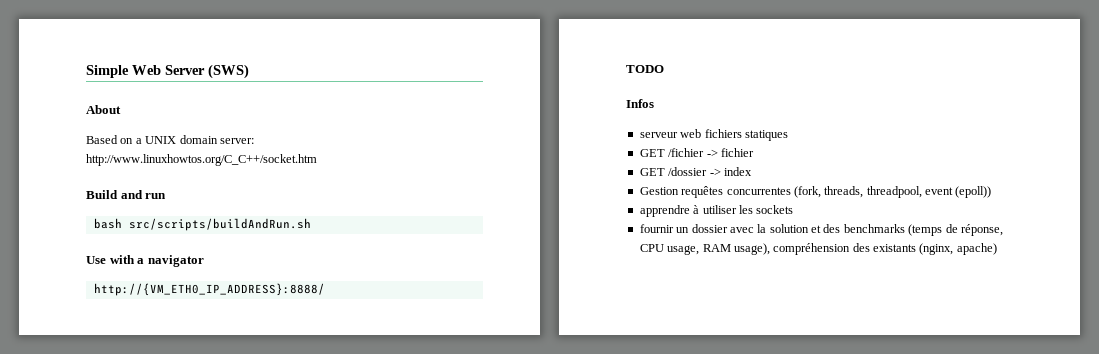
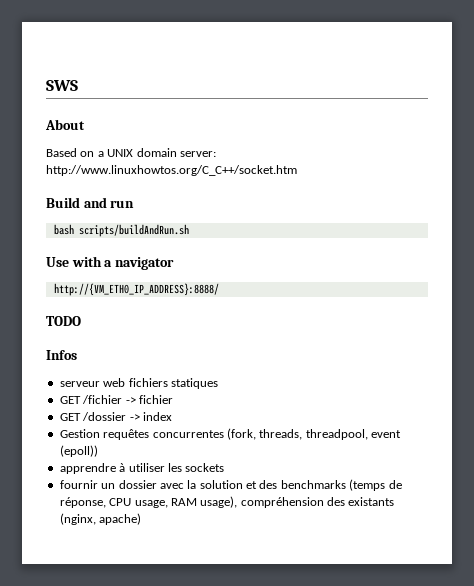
- Simple Web Server (SWS)
+ SWS
- bash src/scripts/buildAndRun.sh
+ bash scripts/buildAndRun.sh

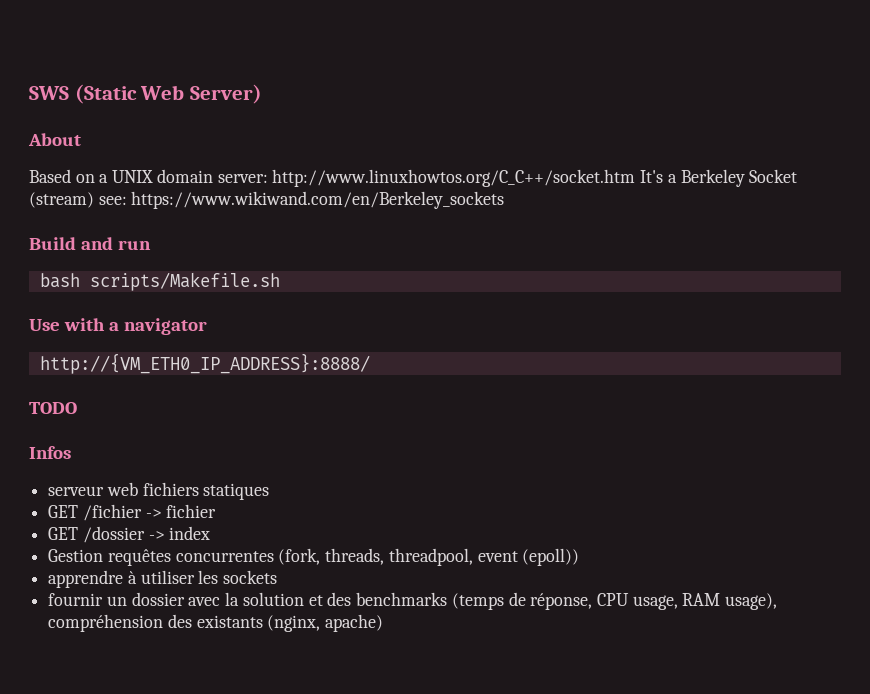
- SWS
+ SWS (Static Web Server)
- Based on a UNIX domain server: http://www.linuxhowtos.org/C_C++/socket.htm
+ Based on a UNIX domain server: http://www.linuxhowtos.org/C_C++/socket.htm It's a Berkeley Socket (stream) see: https://www.wikiwand.com/en/Berkeley_sockets
- bash scripts/buildAndRun.sh
+ bash scripts/Makefile.sh

